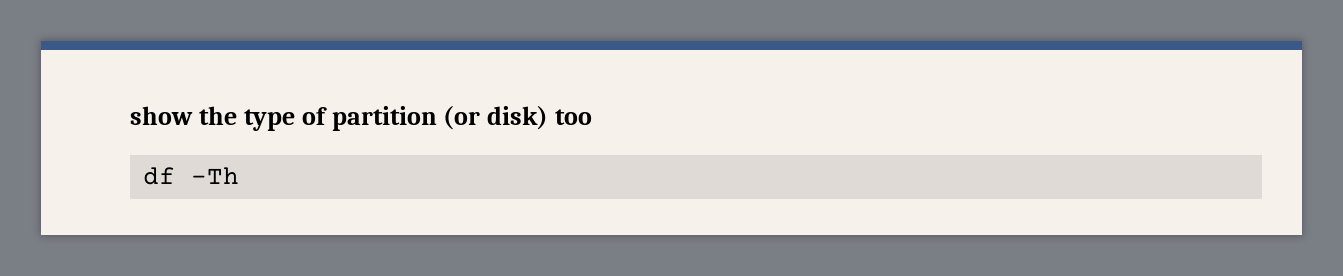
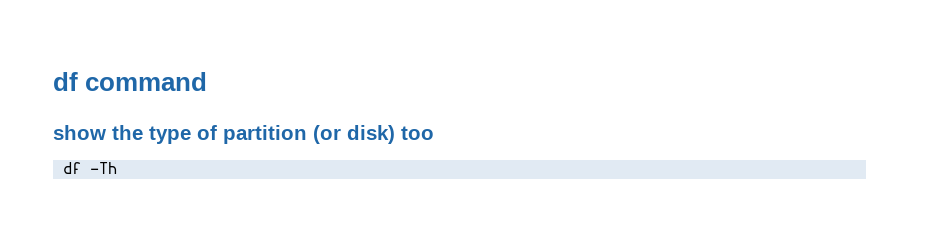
+ df command

